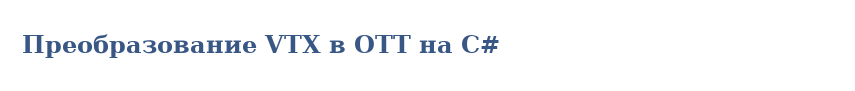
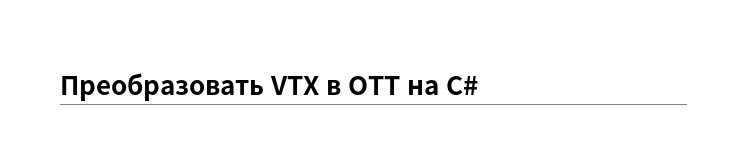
- Преобразование VTX в OTT на C#
+ Преобразовать VTX в OTT на C#

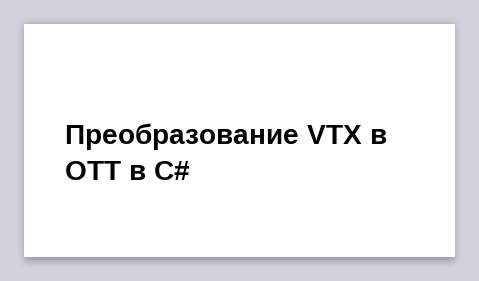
- Преобразовать VTX в OTT на C#
+ Преобразование VTX в OTT в C#

